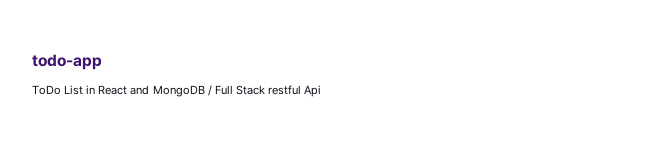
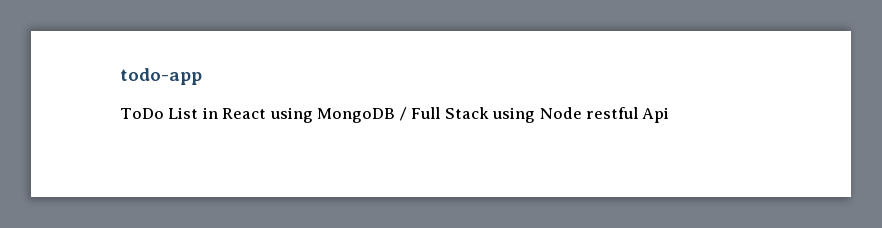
- ToDo List in React and MongoDB / Full Stack restful Api
+ ToDo List in React using MongoDB / Full Stack using Node restful Api

